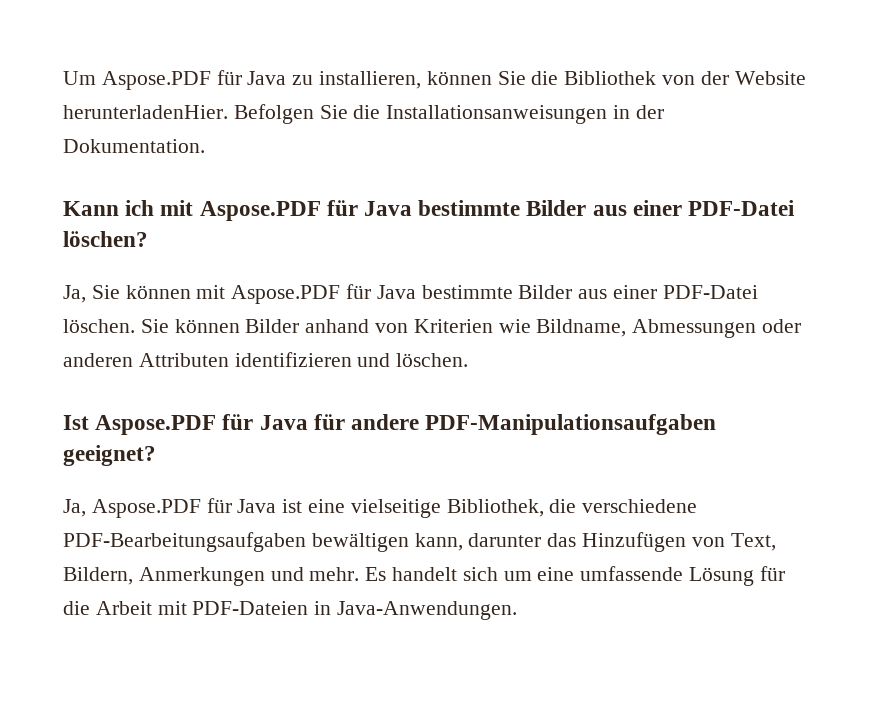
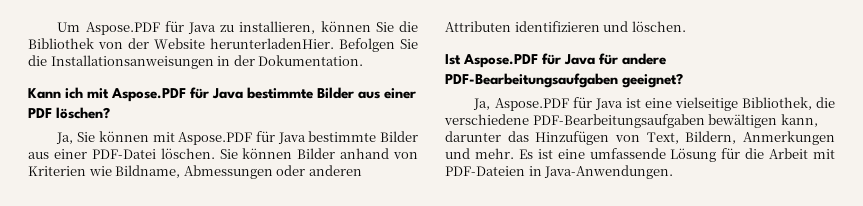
- Kann ich mit Aspose.PDF für Java bestimmte Bilder aus einer PDF-Datei löschen?
+ Kann ich mit Aspose.PDF für Java bestimmte Bilder aus einer PDF löschen?
- Ist Aspose.PDF für Java für andere PDF-Manipulationsaufgaben geeignet?
+ Ist Aspose.PDF für Java für andere PDF-Bearbeitungsaufgaben geeignet?
- Es handelt sich um eine umfassende Lösung für die Arbeit mit PDF-Dateien in Java-Anwendungen.
+ Es ist eine umfassende Lösung für die Arbeit mit PDF-Dateien in Java-Anwendungen.

